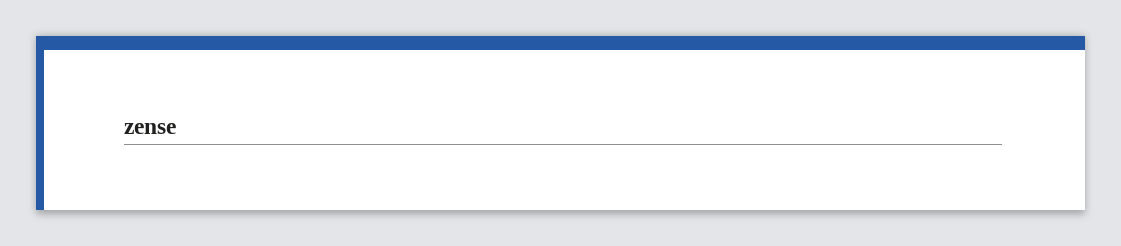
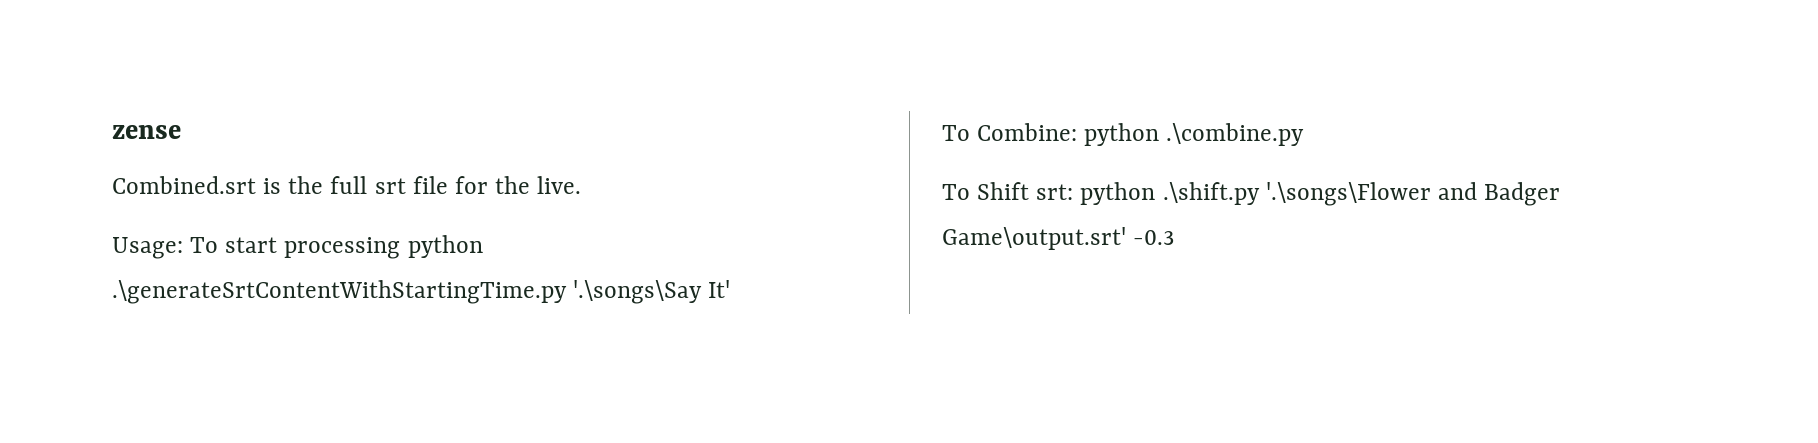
+ Combined.srt is the full srt file for the live.
+ Usage: To start processing python .\generateSrtContentWithStartingTime.py '.\songs\Say It'
+ To Combine: python .\combine.py
+ To Shift srt: python .\shift.py '.\songs\Flower and Badger Game\output.srt' -0.3

